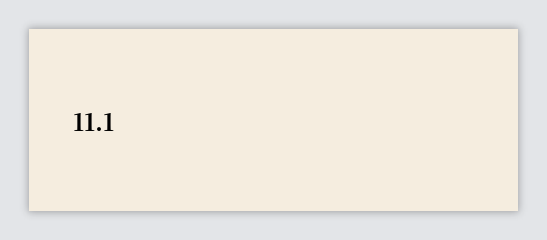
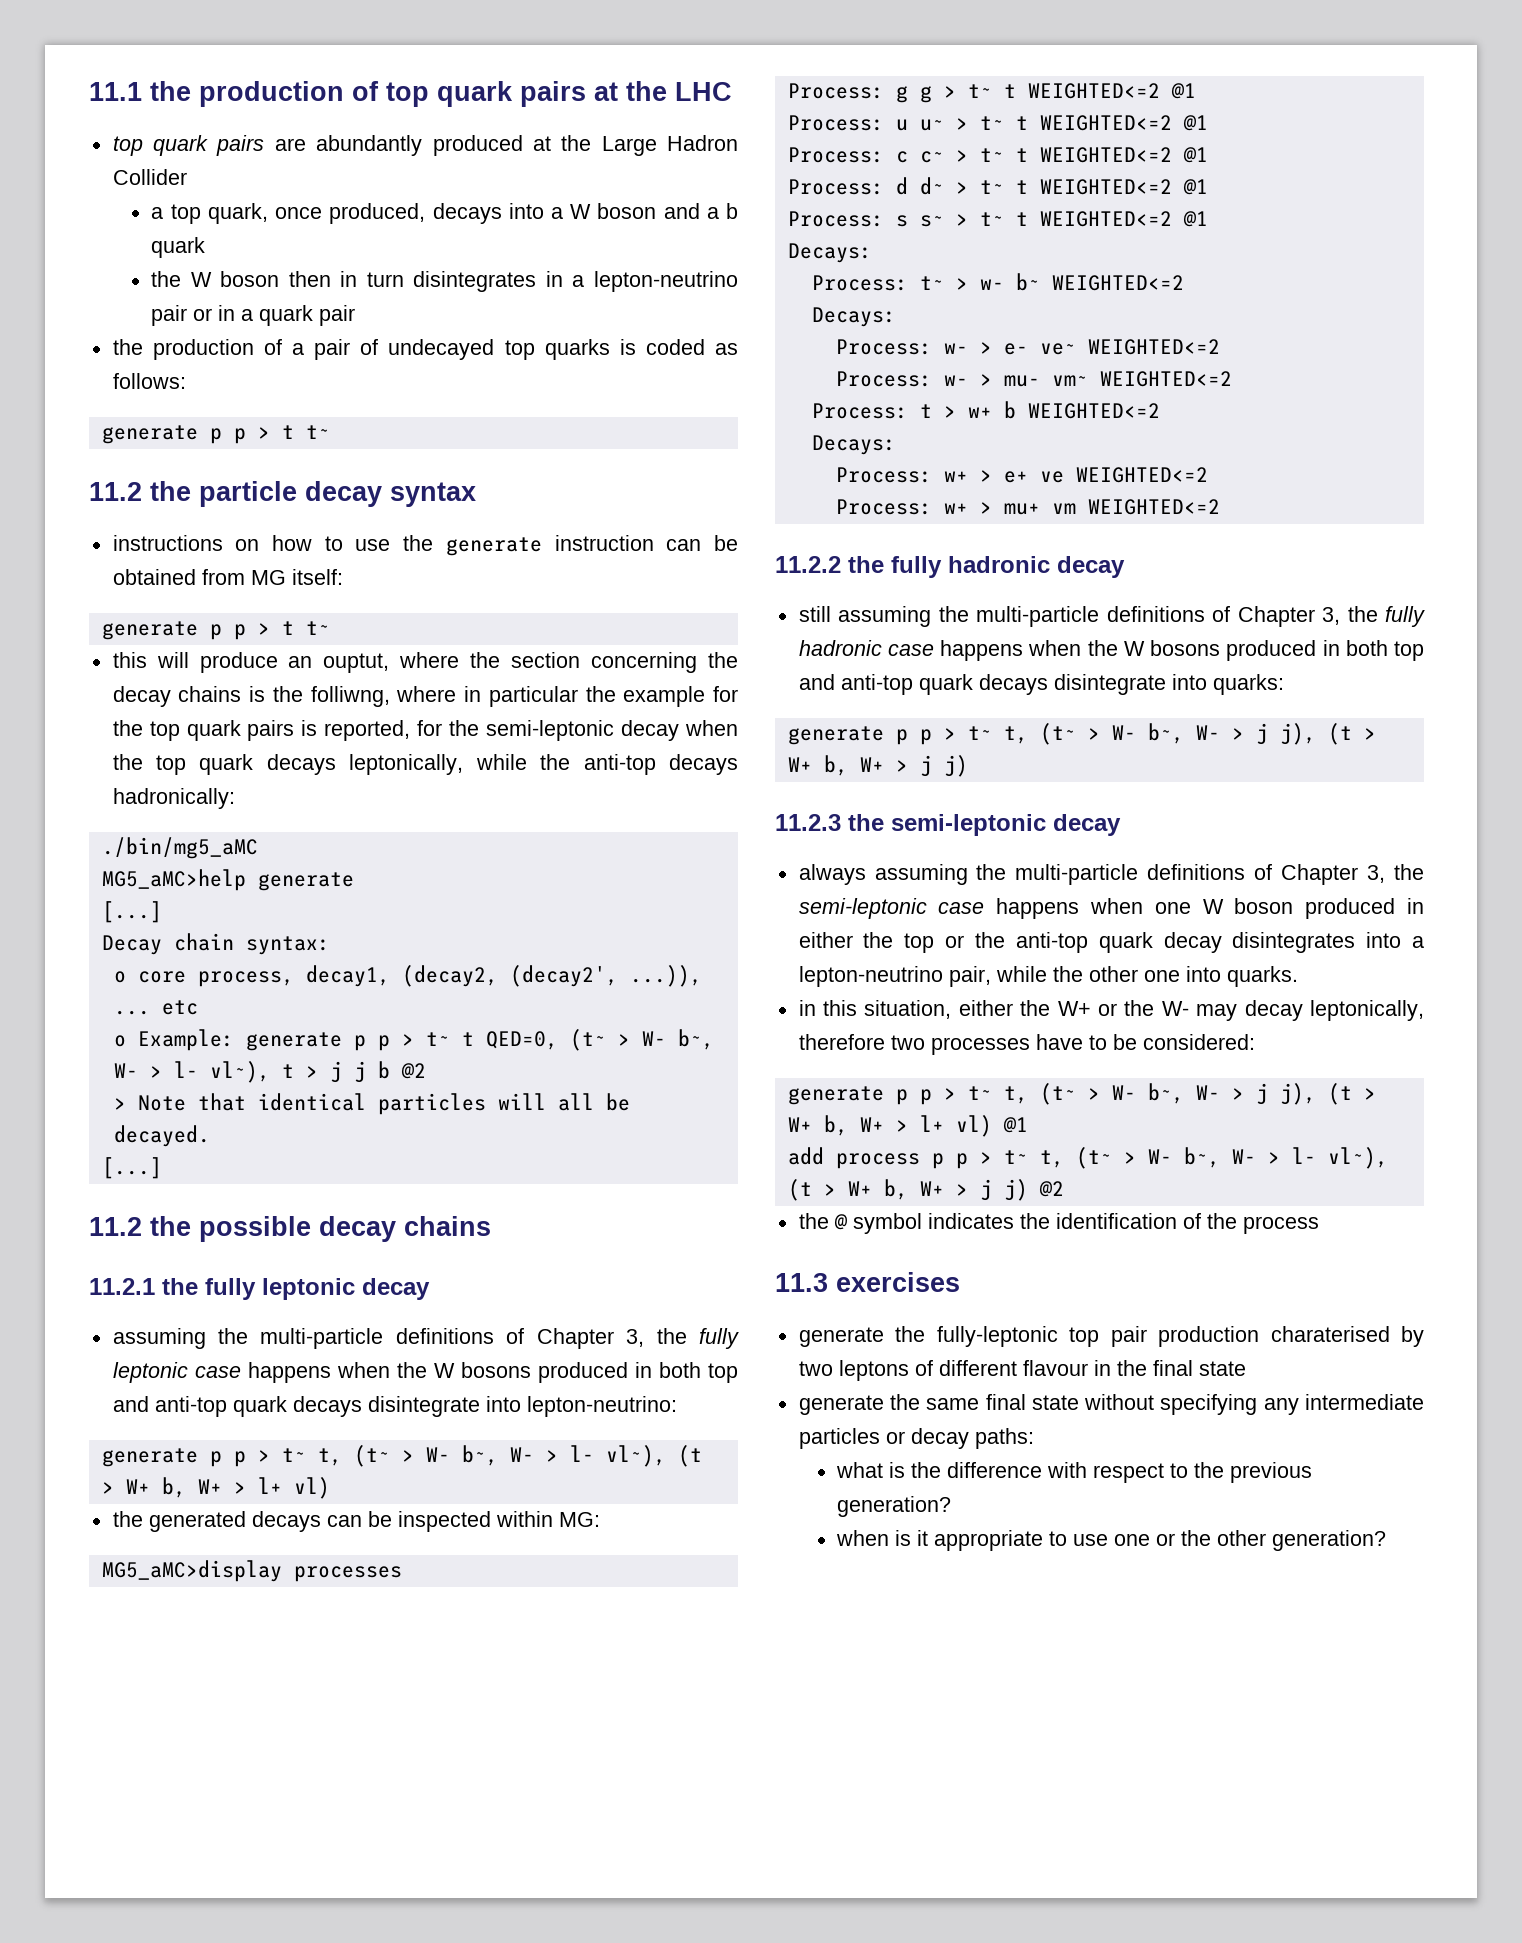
- 11.1
+ 11.1 the production of top quark pairs at the LHC
+ top quark pairs are abundantly produced at the Large Hadron Collider
+ a top quark, once produced, decays into a W boson and a b quark
+ the W boson then in turn disintegrates in a lepton-neutrino pair or in a quark pair
+ the production of a pair of undecayed top quarks is coded as follows:
+ generate p p > t t~
+ 11.2 the particle decay syntax
+ instructions on how to use the generate instruction can be obtained from MG itself:
+ generate p p > t t~
+ this will produce an ouptut, where the section concerning the decay chains is the folliwng, where in particular the example for the top quark pairs is reported, for the semi-leptonic decay when the top quark decays leptonically, while the anti-top decays hadronically:
+ ./bin/mg5_aMC
+ MG5_aMC>help generate
+ [...]
+ Decay chain syntax:
+ o core process, decay1, (decay2, (decay2', ...)), ... etc
+ o Example: generate p p > t~ t QED=0, (t~ > W- b~, W- > l- vl~), t > j j b @2
+ > Note that identical particles will all be decayed.
+ [...]
+ 11.2 the possible decay chains
+ 11.2.1 the fully leptonic decay
+ assuming the multi-particle definitions of Chapter 3, the fully leptonic case happens when the W bosons produced in both top and anti-top quark decays disintegrate into lepton-neutrino:
+ generate p p > t~ t, (t~ > W- b~, W- > l- vl~), (t > W+ b, W+ > l+ vl)
+ the generated decays can be inspected within MG:
+ MG5_aMC>display processes
+ Process: g g > t~ t WEIGHTED<=2 @1
+ Process: u u~ > t~ t WEIGHTED<=2 @1
+ Process: c c~ > t~ t WEIGHTED<=2 @1
+ Process: d d~ > t~ t WEIGHTED<=2 @1
+ Process: s s~ > t~ t WEIGHTED<=2 @1
+ Decays:
+ Process: t~ > w- b~ WEIGHTED<=2
+ Decays:
+ Process: w- > e- ve~ WEIGHTED<=2
+ Process: w- > mu- vm~ WEIGHTED<=2
+ Process: t > w+ b WEIGHTED<=2
+ Decays:
+ Process: w+ > e+ ve WEIGHTED<=2
+ Process: w+ > mu+ vm WEIGHTED<=2
+ 11.2.2 the fully hadronic decay
+ still assuming the multi-particle definitions of Chapter 3, the fully hadronic case happens when the W bosons produced in both top and anti-top quark decays disintegrate into quarks:
+ generate p p > t~ t, (t~ > W- b~, W- > j j), (t > W+ b, W+ > j j)
+ 11.2.3 the semi-leptonic decay
+ always assuming the multi-particle definitions of Chapter 3, the semi-leptonic case happens when one W boson produced in either the top or the anti-top quark decay disintegrates into a lepton-neutrino pair, while the other one into quarks.
+ in this situation, either the W+ or the W- may decay leptonically, therefore two processes have to be considered:
+ generate p p > t~ t, (t~ > W- b~, W- > j j), (t > W+ b, W+ > l+ vl) @1
+ add process p p > t~ t, (t~ > W- b~, W- > l- vl~), (t > W+ b, W+ > j j) @2
+ the @ symbol indicates the identification of the process
+ 11.3 exercises
+ generate the fully-leptonic top pair production charaterised by two leptons of different flavour in the final state
+ generate the same final state without specifying any intermediate particles or decay paths:
+ what is the difference with respect to the previous generation?
+ when is it appropriate to use one or the other generation?

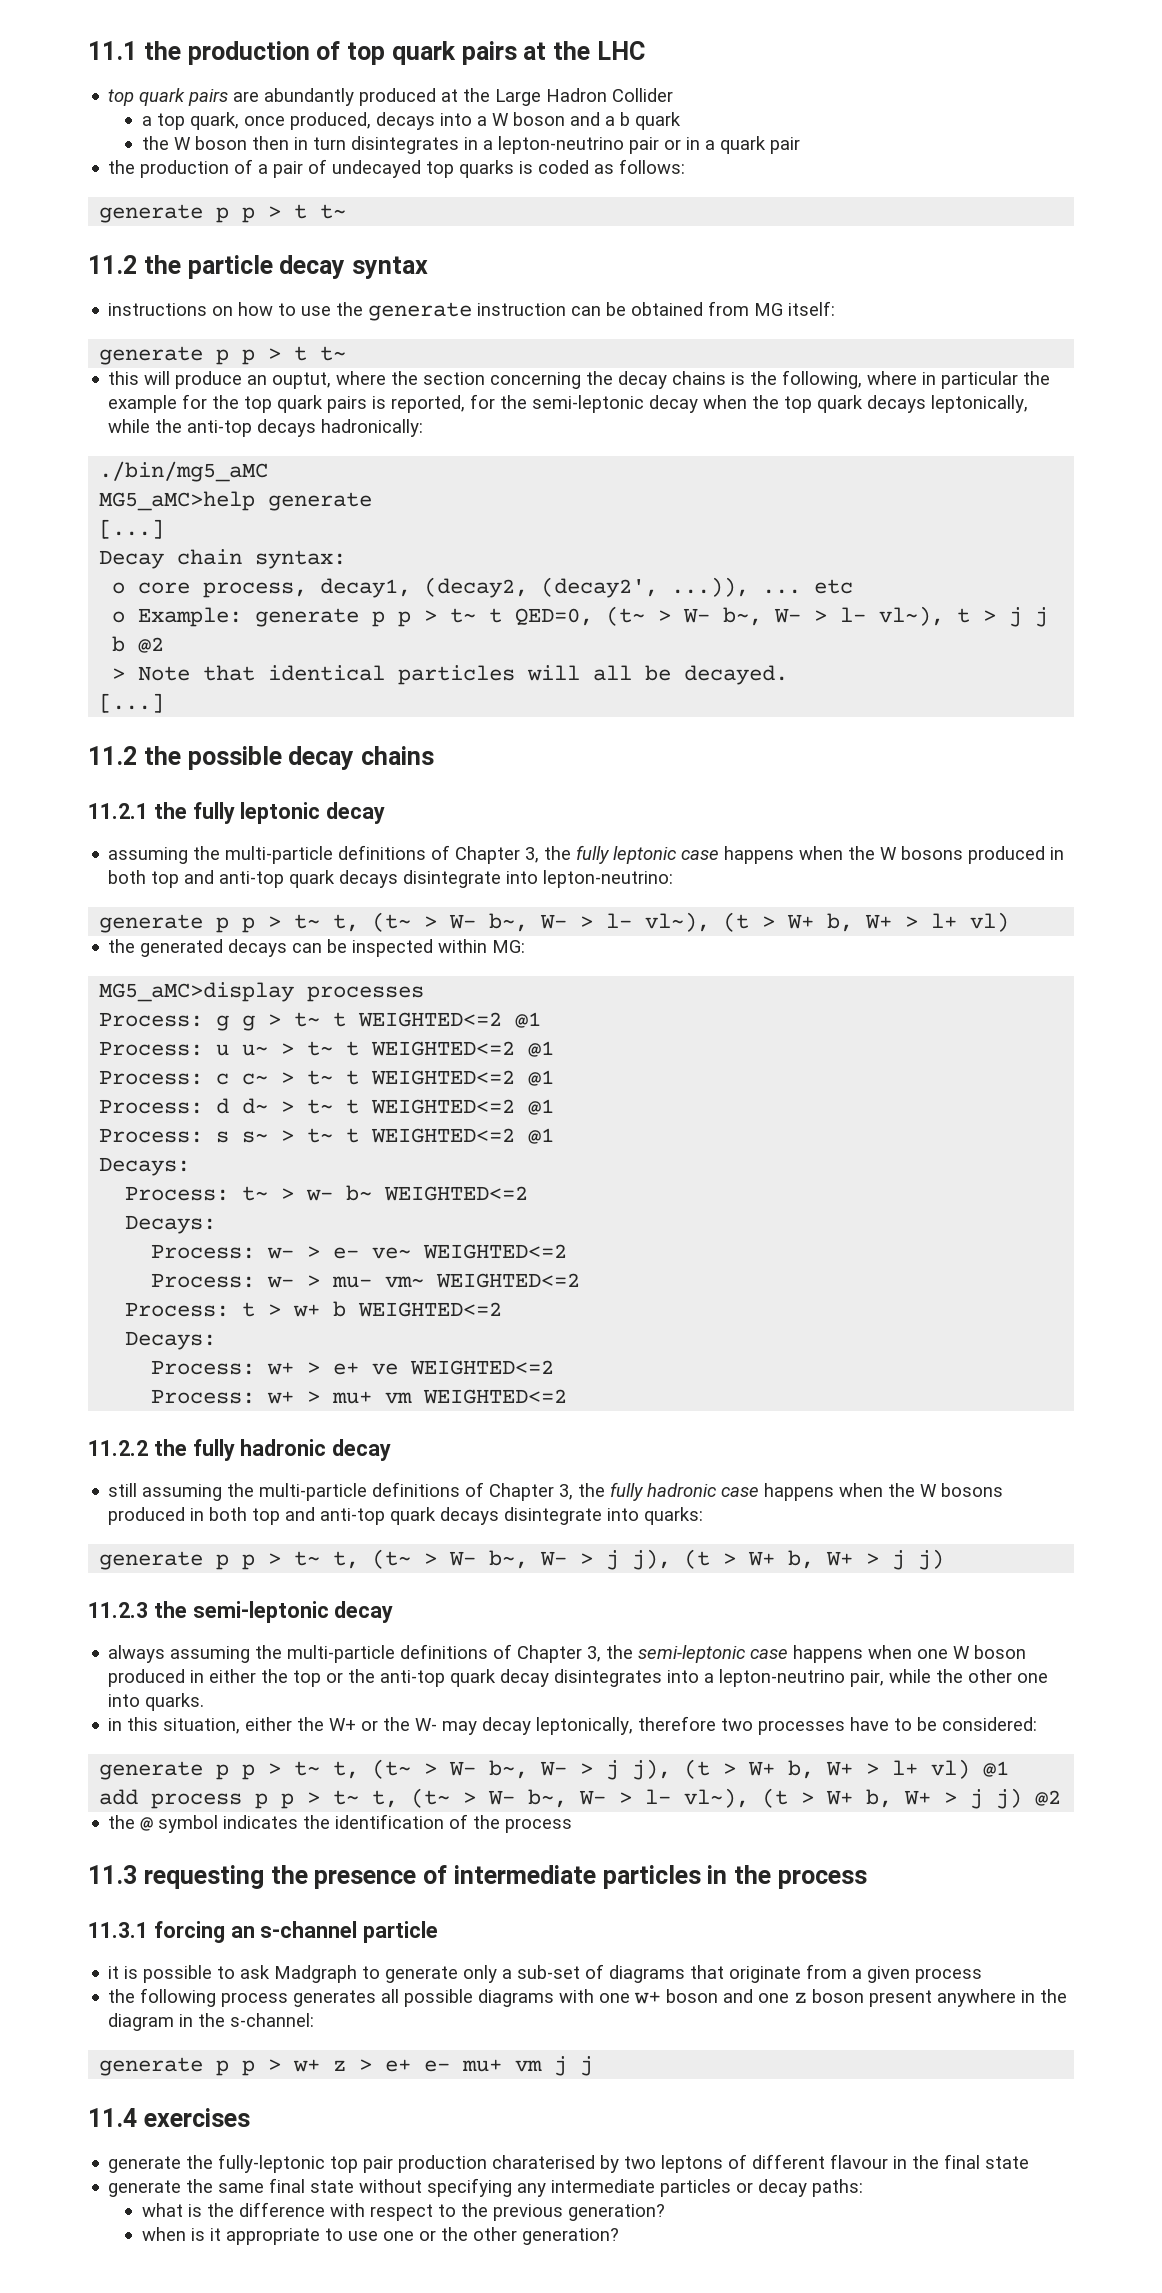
- this will produce an ouptut, where the section concerning the decay chains is the folliwng, where in particular the example for the top quark pairs is reported, for the semi-leptonic decay when the top quark decays leptonically, while the anti-top decays hadronically:
+ this will produce an ouptut, where the section concerning the decay chains is the following, where in particular the example for the top quark pairs is reported, for the semi-leptonic decay when the top quark decays leptonically, while the anti-top decays hadronically:
- 11.3 exercises
+ 11.3 requesting the presence of intermediate particles in the process
+ 11.3.1 forcing an s-channel particle
+ it is possible to ask Madgraph to generate only a sub-set of diagrams that originate from a given process
+ the following process generates all possible diagrams with one w+ boson and one z boson present anywhere in the diagram in the s-channel:
+ generate p p > w+ z > e+ e- mu+ vm j j
+ 11.4 exercises

